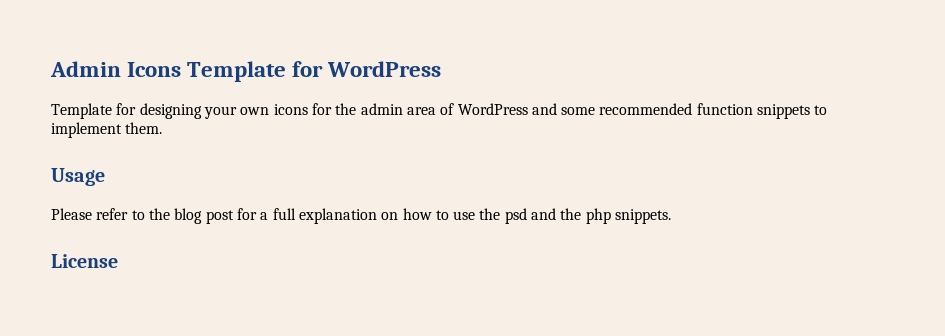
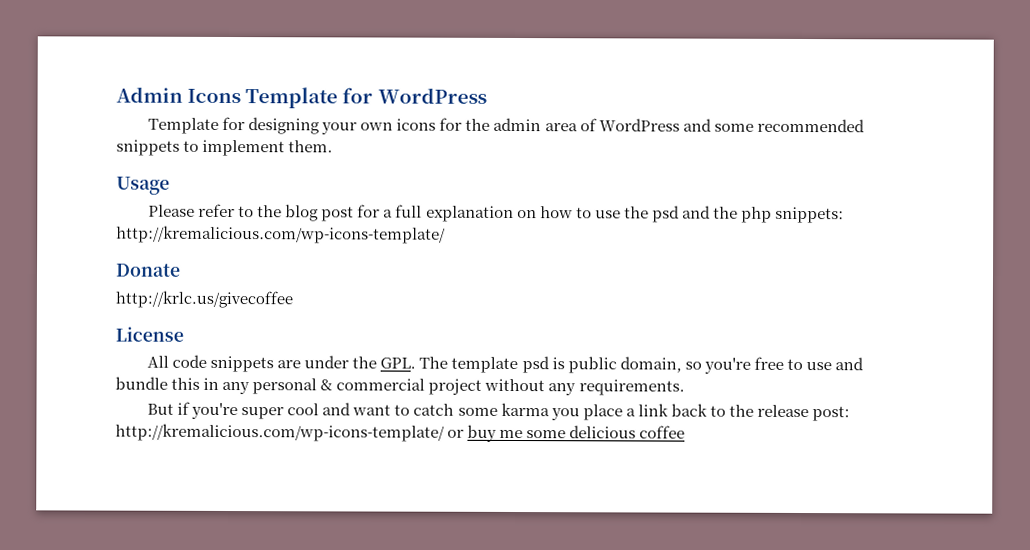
- Template for designing your own icons for the admin area of WordPress and some recommended function snippets to implement them.
+ Template for designing your own icons for the admin area of WordPress and some recommended snippets to implement them.
- Please refer to the blog post for a full explanation on how to use the psd and the php snippets.
+ Please refer to the blog post for a full explanation on how to use the psd and the php snippets: http://kremalicious.com/wp-icons-template/
+ Donate
+ http://krlc.us/givecoffee
  License
+ All code snippets are under the GPL. The template psd is public domain, so you're free to use and bundle this in any personal & commercial project without any requirements.
+ But if you're super cool and want to catch some karma you place a link back to the release post: http://kremalicious.com/wp-icons-template/ or buy me some delicious coffee

